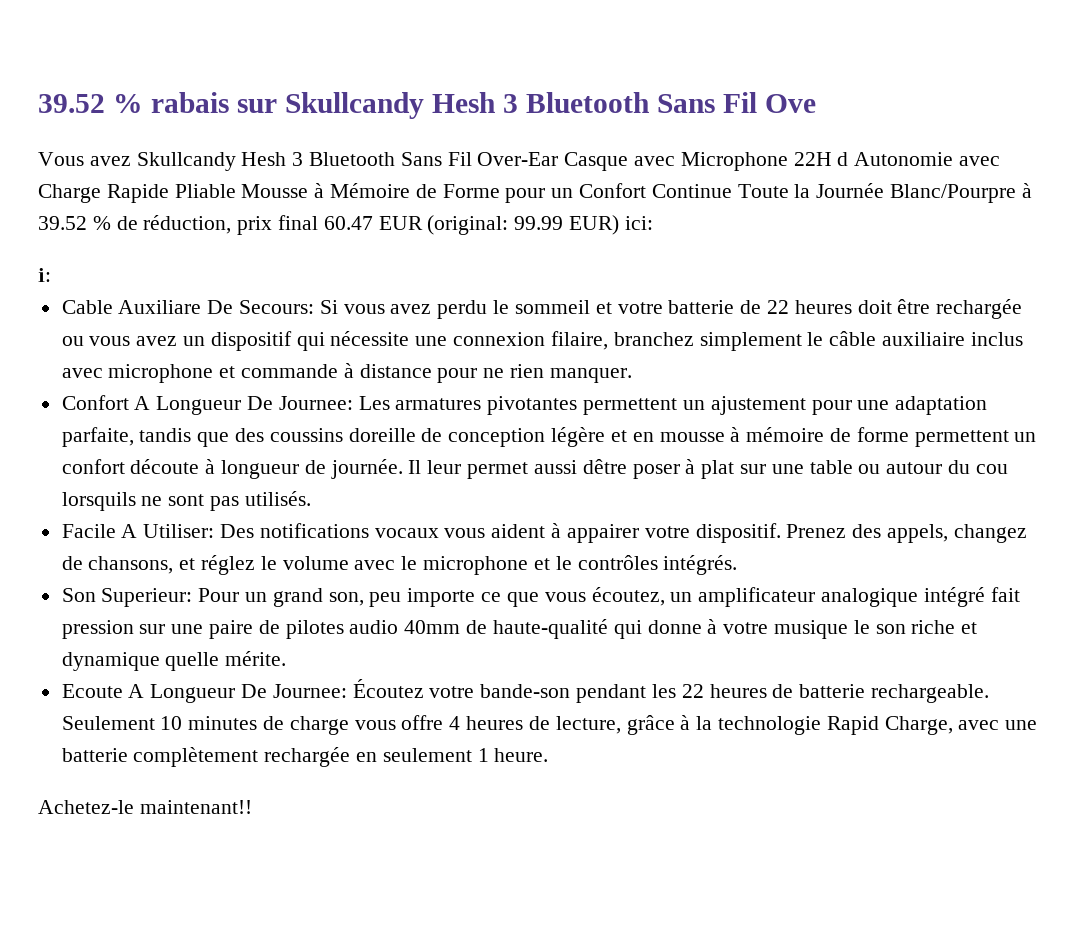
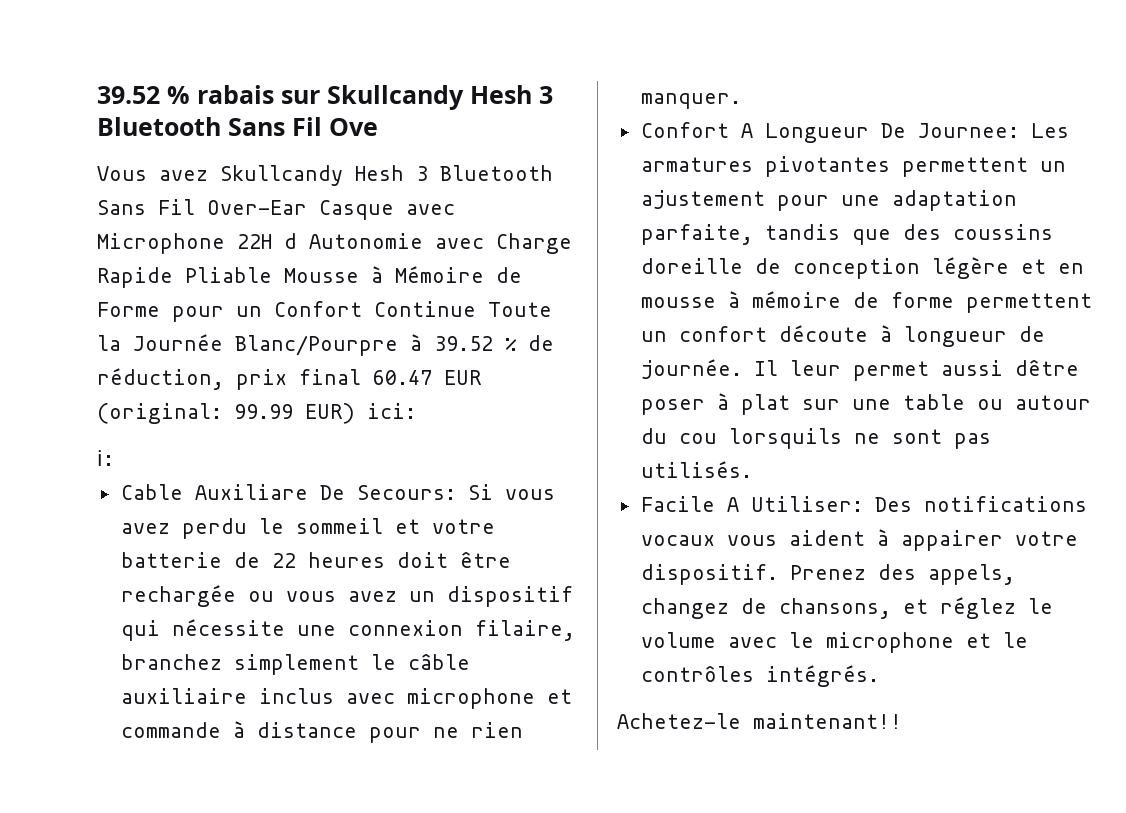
- Son Superieur: Pour un grand son, peu importe ce que vous écoutez, un amplificateur analogique intégré fait pression sur une paire de pilotes audio 40mm de haute-qualité qui donne à votre musique le son riche et dynamique quelle mérite.
- Ecoute A Longueur De Journee: Écoutez votre bande-son pendant les 22 heures de batterie rechargeable. Seulement 10 minutes de charge vous offre 4 heures de lecture, grâce à la technologie Rapid Charge, avec une batterie complètement rechargée en seulement 1 heure.

